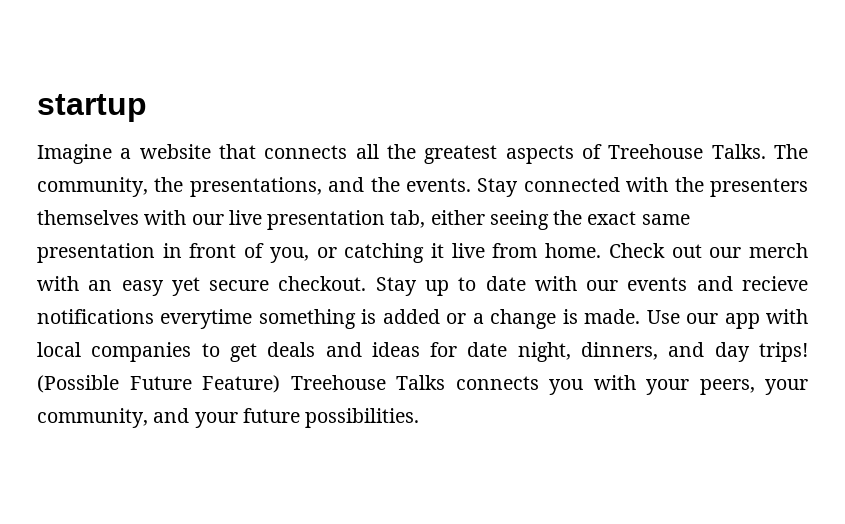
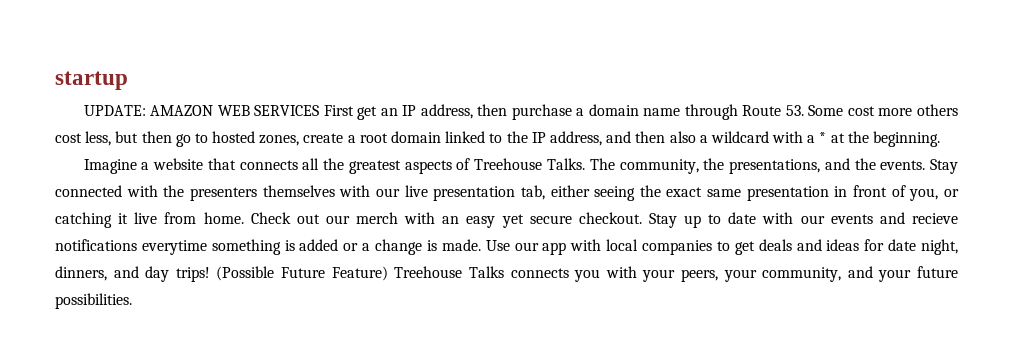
+ UPDATE: AMAZON WEB SERVICES First get an IP address, then purchase a domain name through Route 53. Some cost more others cost less, but then go to hosted zones, create a root domain linked to the IP address, and then also a wildcard with a * at the beginning.

